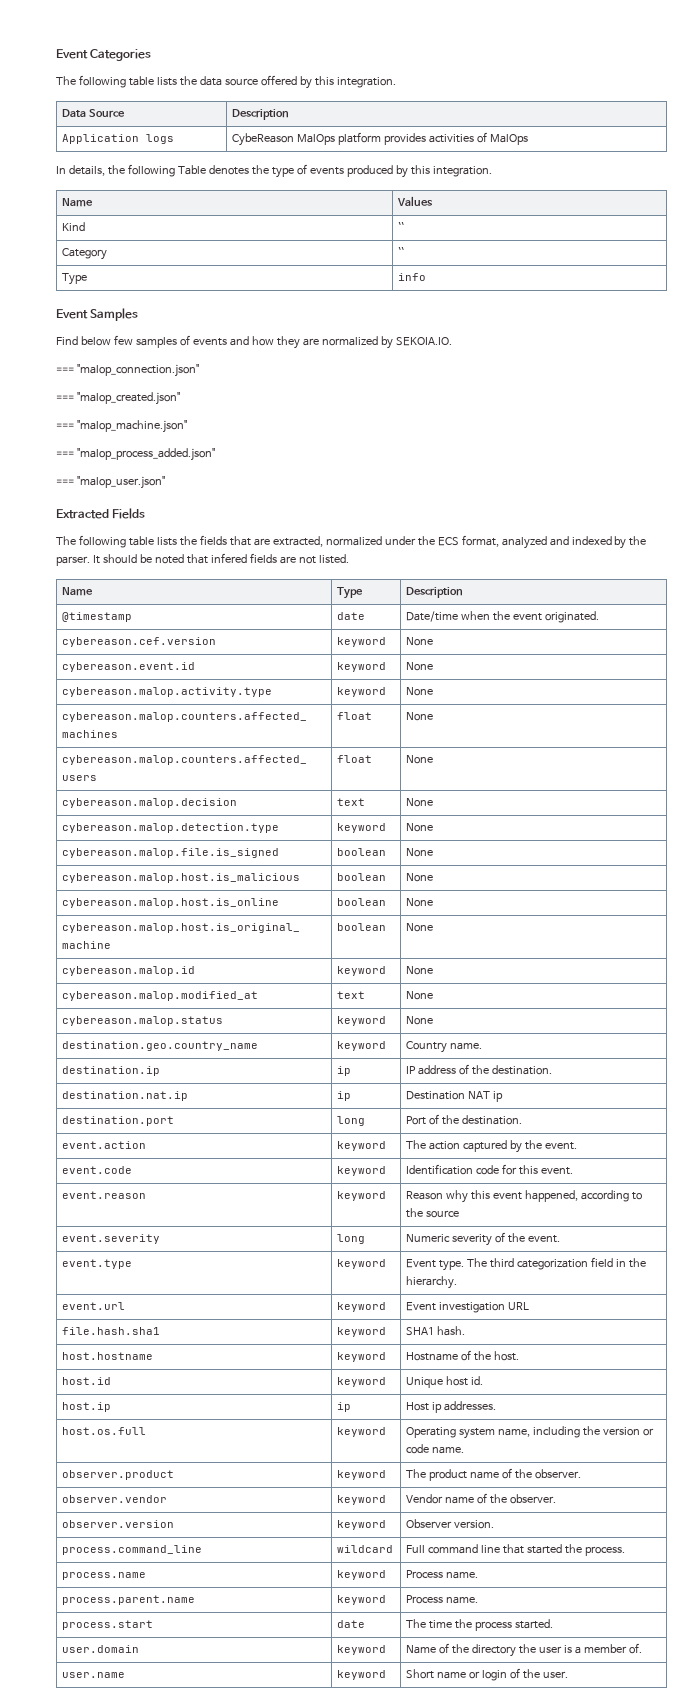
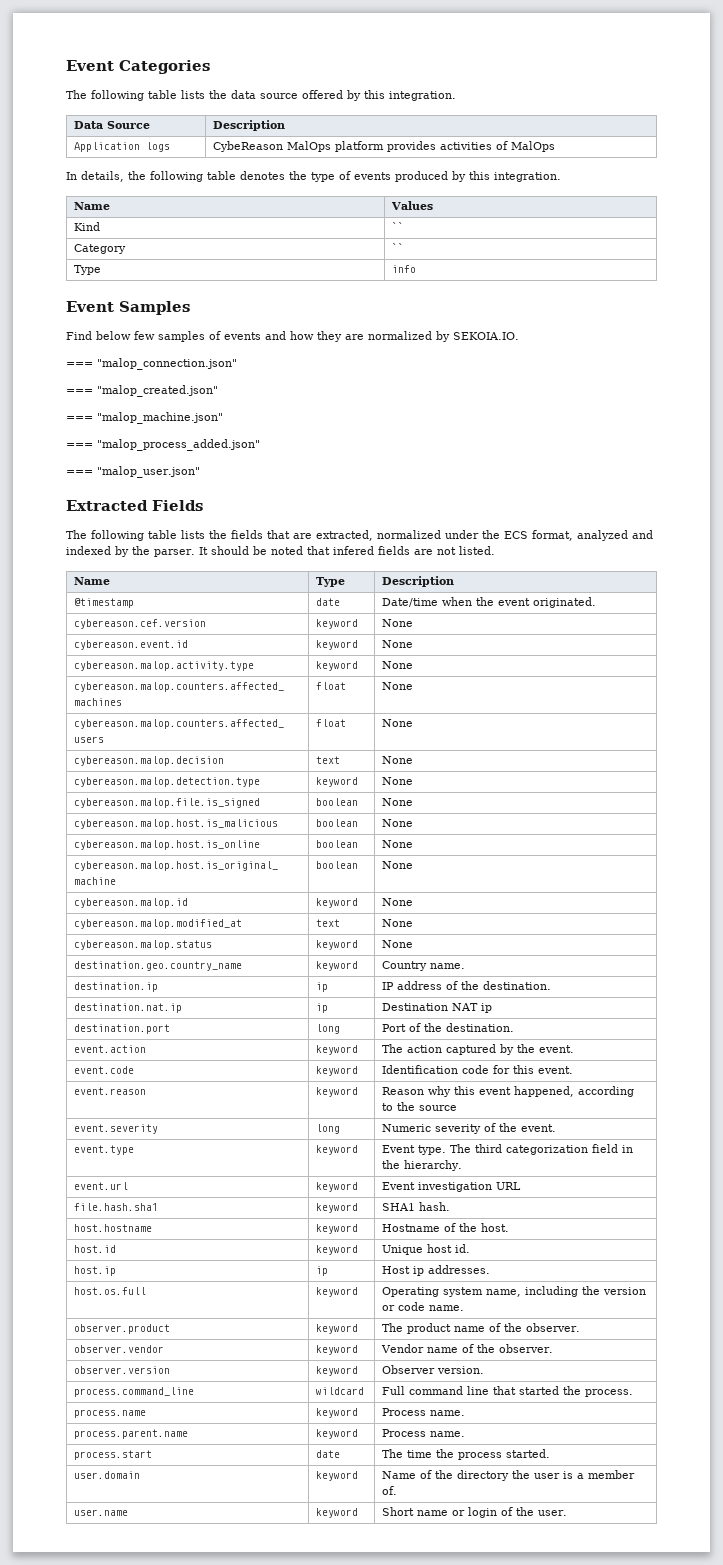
- In details, the following Table denotes the type of events produced by this integration.
+ In details, the following table denotes the type of events produced by this integration.

